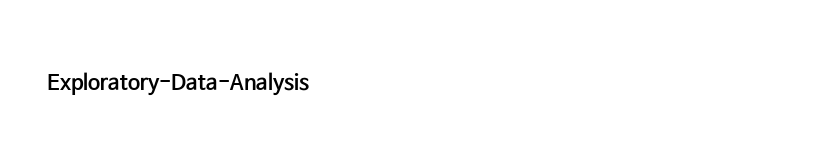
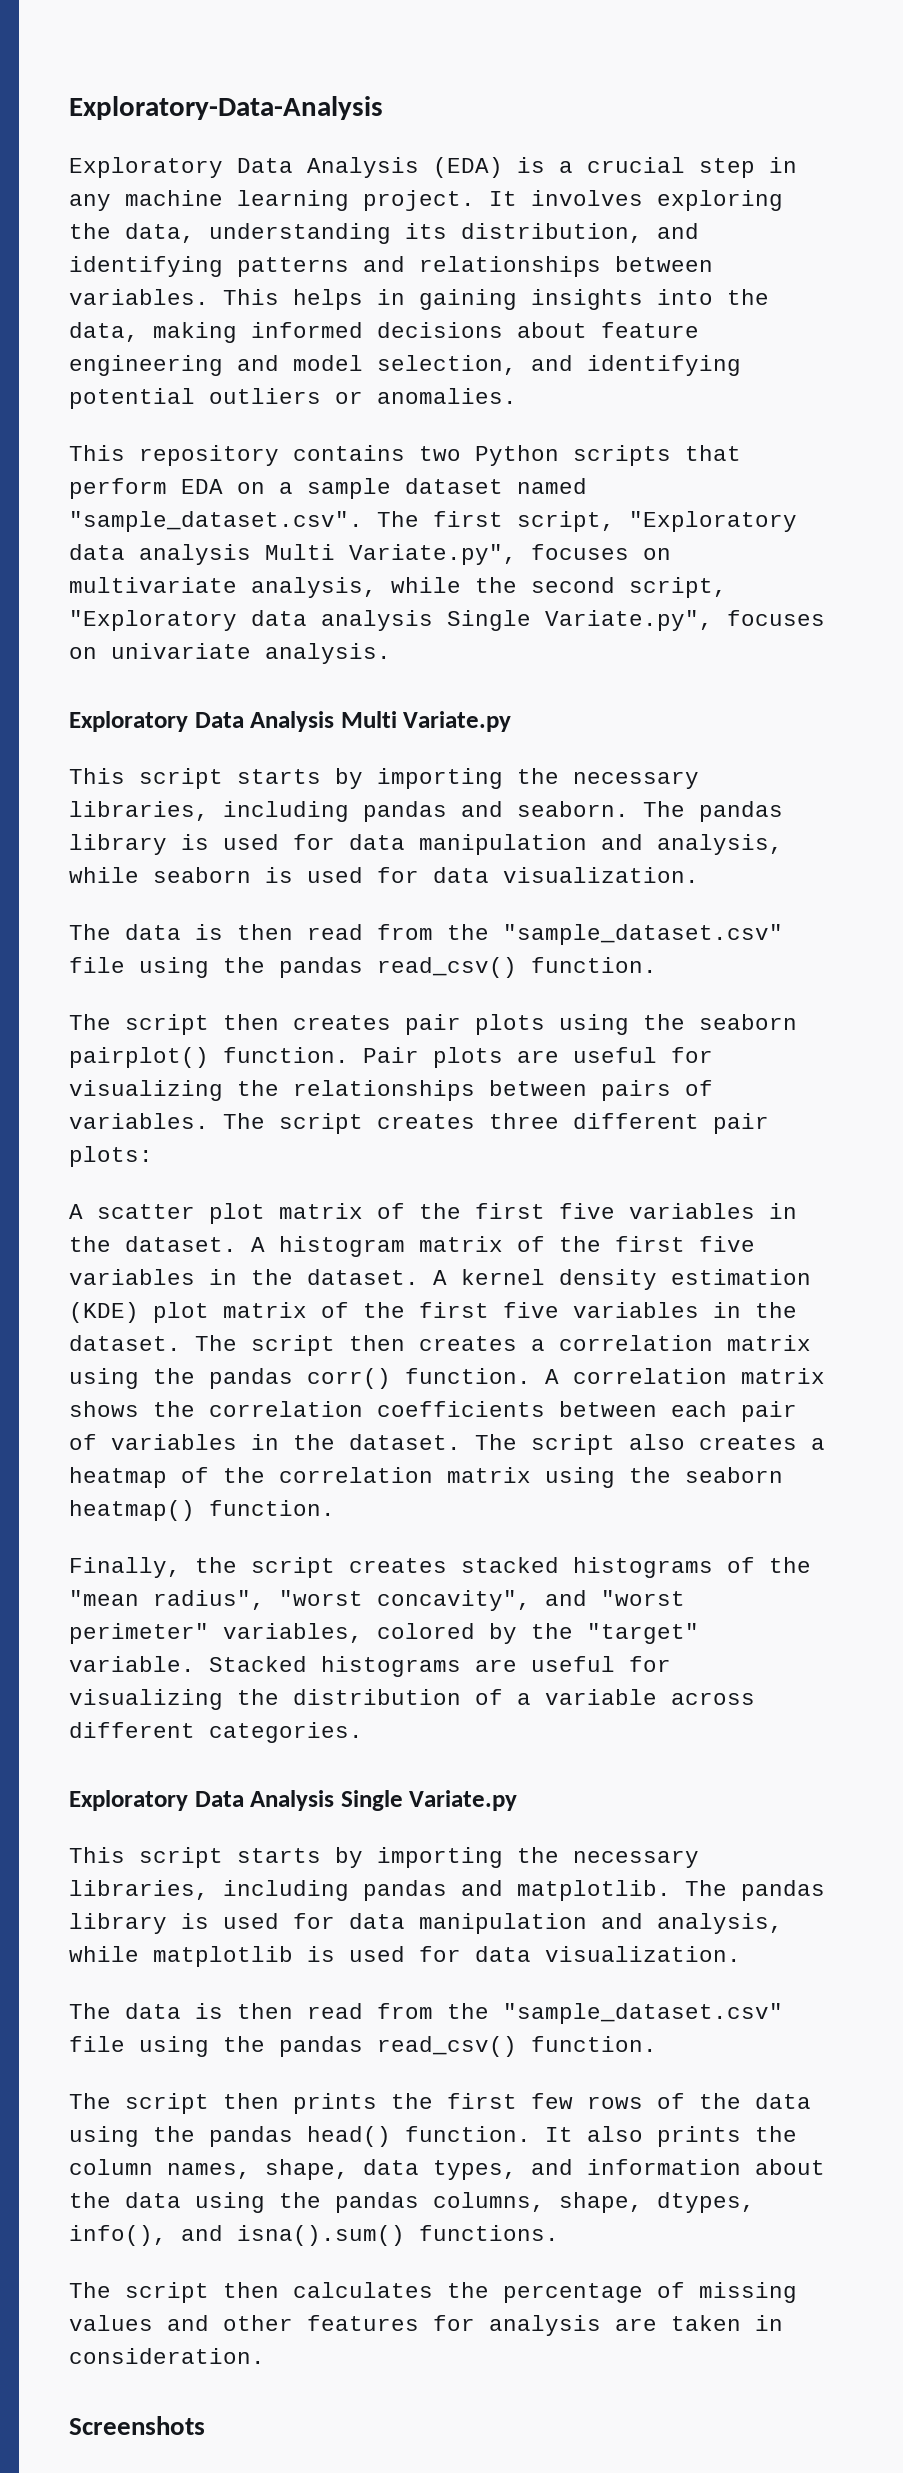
+ Exploratory Data Analysis (EDA) is a crucial step in any machine learning project. It involves exploring the data, understanding its distribution, and identifying patterns and relationships between variables. This helps in gaining insights into the data, making informed decisions about feature engineering and model selection, and identifying potential outliers or anomalies.
+ This repository contains two Python scripts that perform EDA on a sample dataset named "sample_dataset.csv". The first script, "Exploratory data analysis Multi Variate.py", focuses on multivariate analysis, while the second script, "Exploratory data analysis Single Variate.py", focuses on univariate analysis.
+ Exploratory Data Analysis Multi Variate.py
+ This script starts by importing the necessary libraries, including pandas and seaborn. The pandas library is used for data manipulation and analysis, while seaborn is used for data visualization.
+ The data is then read from the "sample_dataset.csv" file using the pandas read_csv() function.
+ The script then creates pair plots using the seaborn pairplot() function. Pair plots are useful for visualizing the relationships between pairs of variables. The script creates three different pair plots:
+ A scatter plot matrix of the first five variables in the dataset. A histogram matrix of the first five variables in the dataset. A kernel density estimation (KDE) plot matrix of the first five variables in the dataset. The script then creates a correlation matrix using the pandas corr() function. A correlation matrix shows the correlation coefficients between each pair of variables in the dataset. The script also creates a heatmap of the correlation matrix using the seaborn heatmap() function.
+ Finally, the script creates stacked histograms of the "mean radius", "worst concavity", and "worst perimeter" variables, colored by the "target" variable. Stacked histograms are useful for visualizing the distribution of a variable across different categories.
+ Exploratory Data Analysis Single Variate.py
+ This script starts by importing the necessary libraries, including pandas and matplotlib. The pandas library is used for data manipulation and analysis, while matplotlib is used for data visualization.
+ The data is then read from the "sample_dataset.csv" file using the pandas read_csv() function.
+ The script then prints the first few rows of the data using the pandas head() function. It also prints the column names, shape, data types, and information about the data using the pandas columns, shape, dtypes, info(), and isna().sum() functions.
+ The script then calculates the percentage of missing values and other features for analysis are taken in consideration.
+ Screenshots

